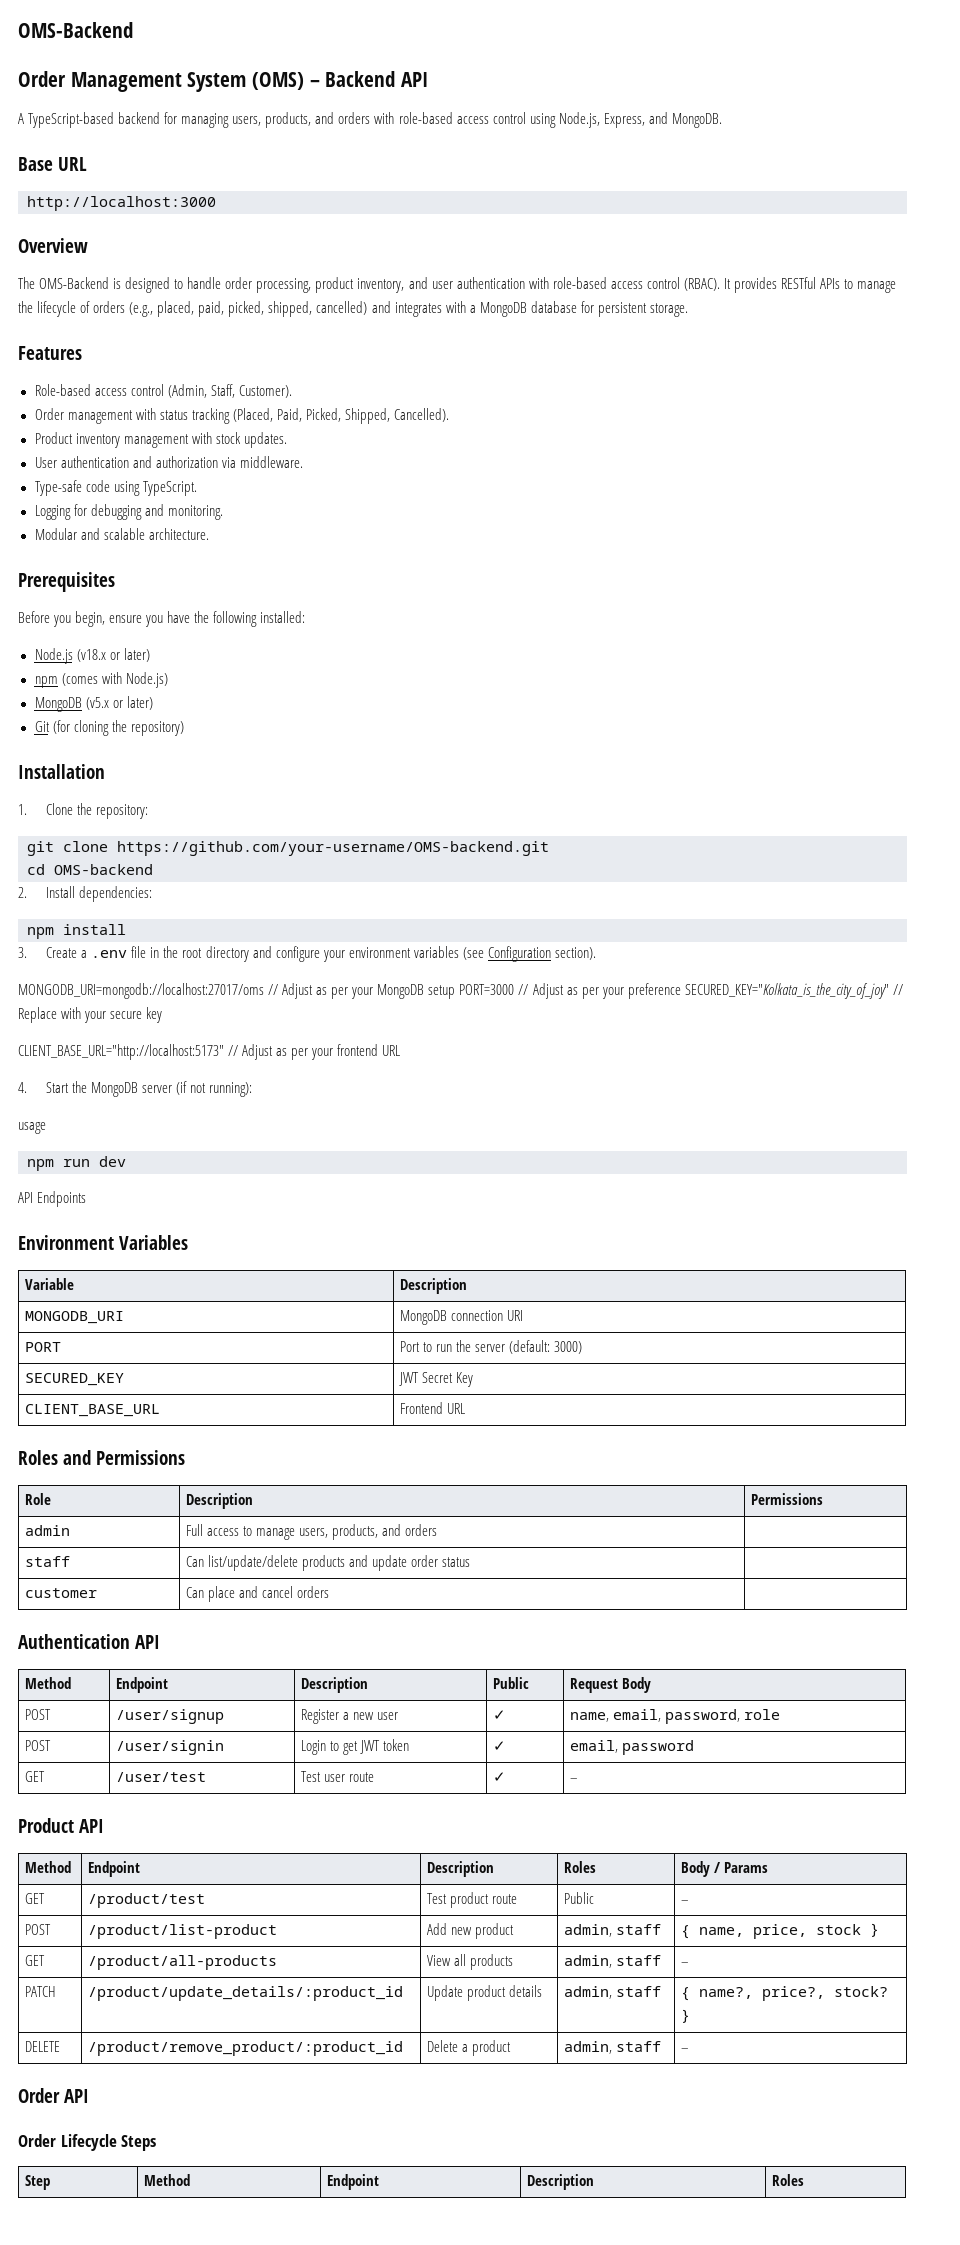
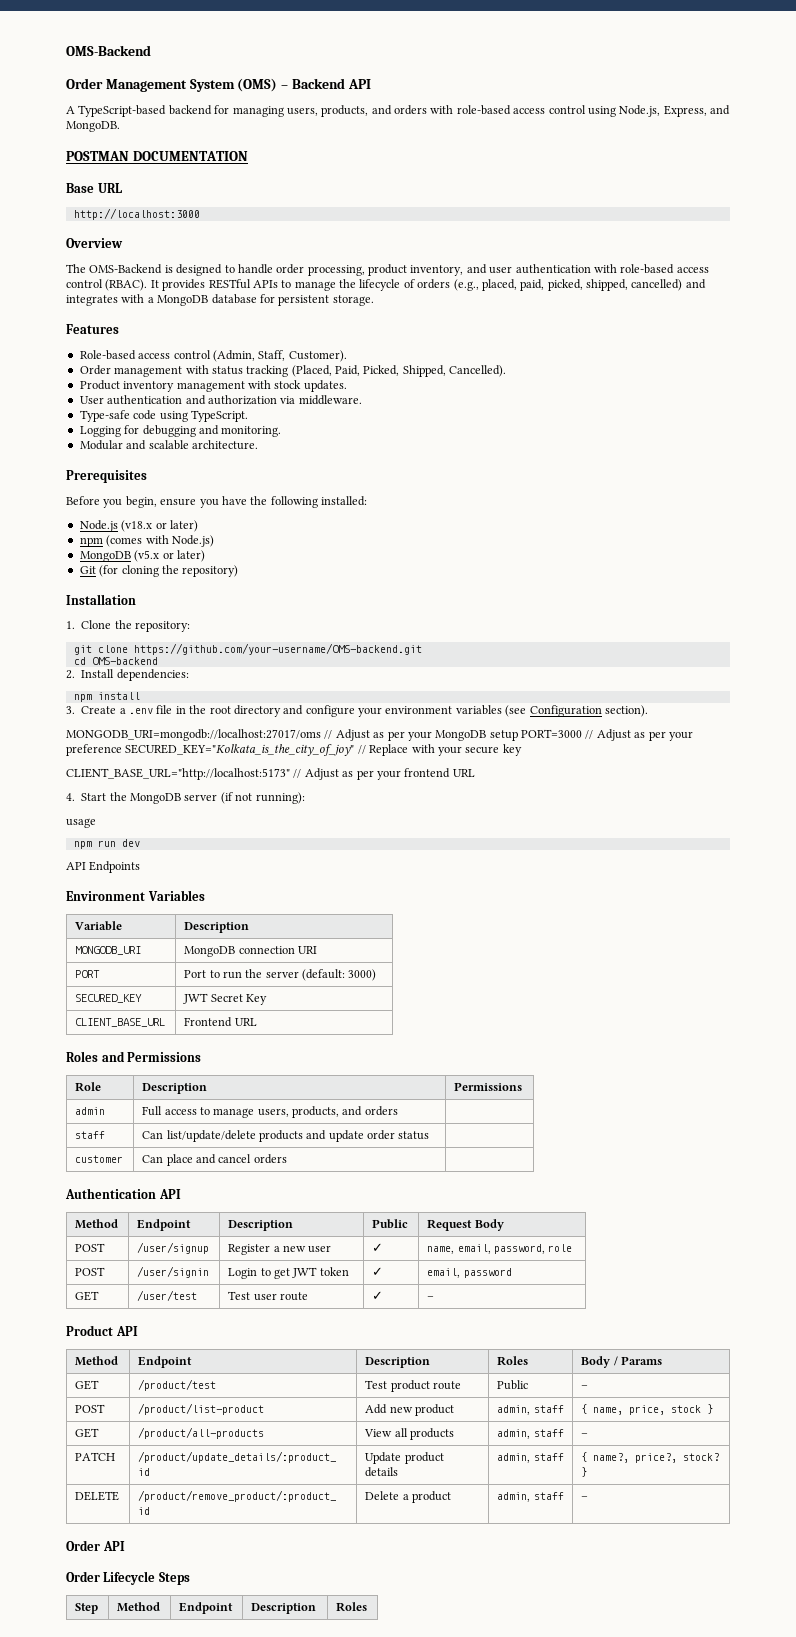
+ POSTMAN DOCUMENTATION

